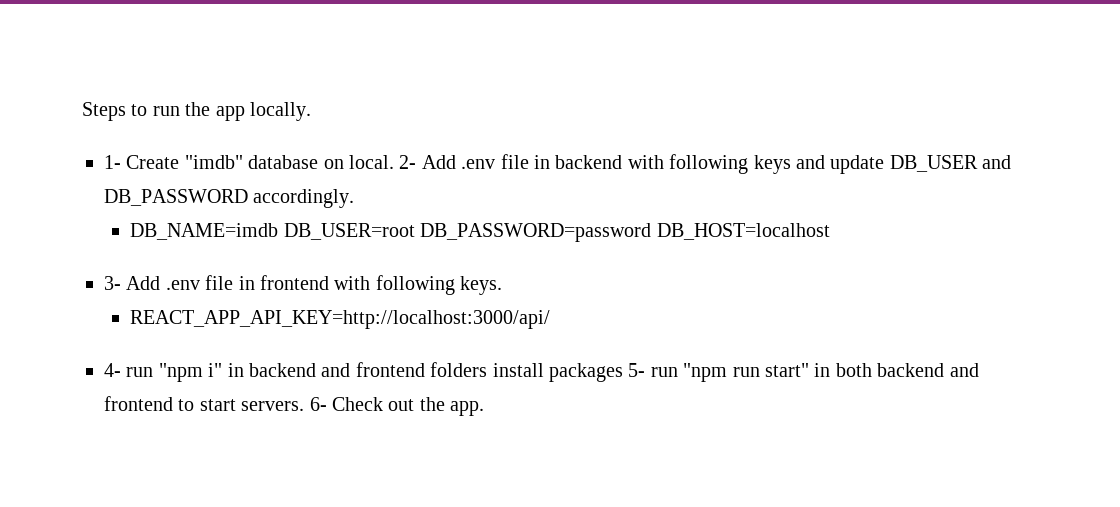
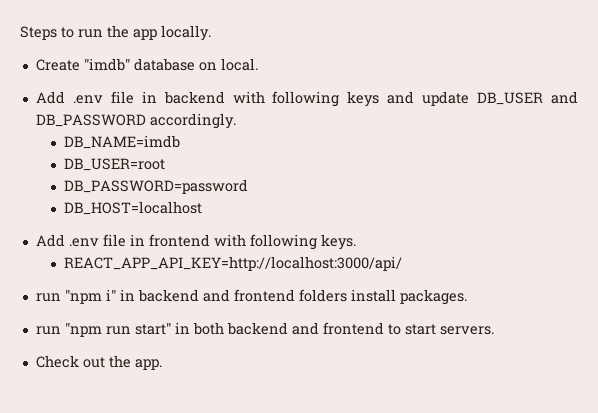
- 1- Create "imdb" database on local. 2- Add .env file in backend with following keys and update DB_USER and DB_PASSWORD accordingly.
+ Create "imdb" database on local.
+ Add .env file in backend with following keys and update DB_USER and DB_PASSWORD accordingly.
- DB_NAME=imdb DB_USER=root DB_PASSWORD=password DB_HOST=localhost
+ DB_NAME=imdb
+ DB_USER=root
+ DB_PASSWORD=password
+ DB_HOST=localhost
- 3- Add .env file in frontend with following keys.
+ Add .env file in frontend with following keys.
- 4- run "npm i" in backend and frontend folders install packages 5- run "npm run start" in both backend and frontend to start servers. 6- Check out the app.
+ run "npm i" in backend and frontend folders install packages.
+ run "npm run start" in both backend and frontend to start servers.
+ Check out the app.

